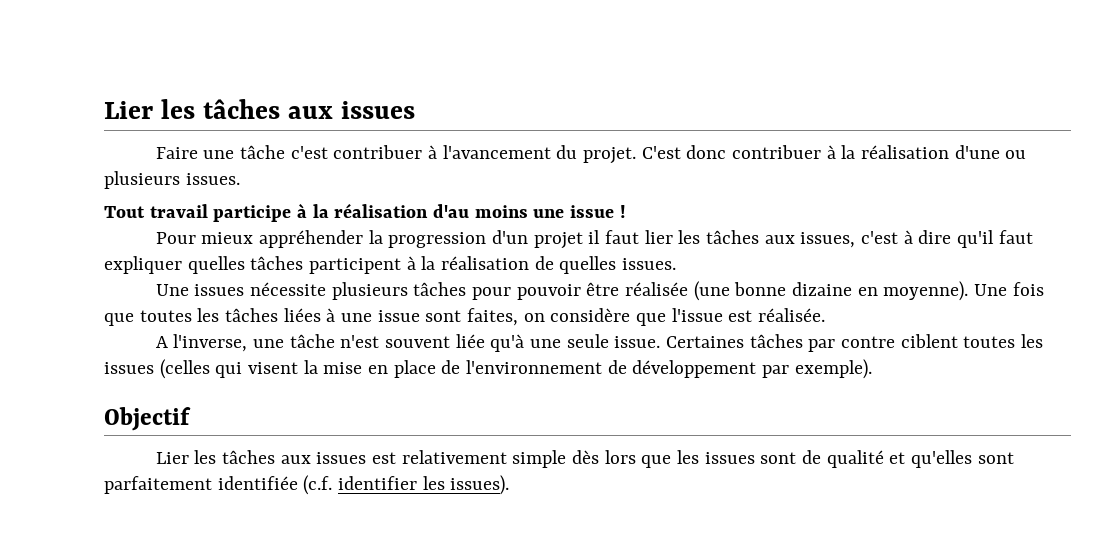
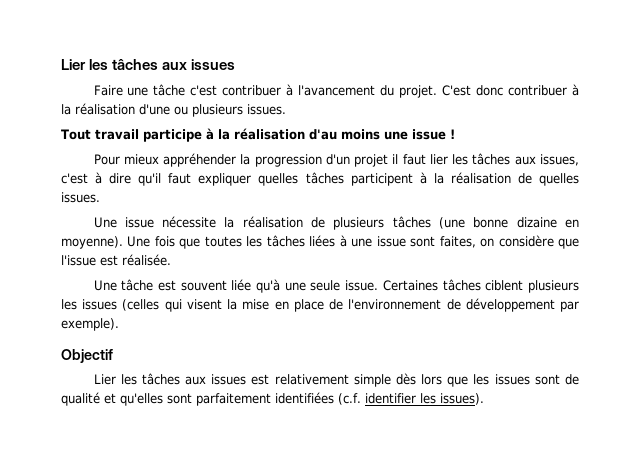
- Une issues nécessite plusieurs tâches pour pouvoir être réalisée (une bonne dizaine en moyenne).
+ Une issue nécessite la réalisation de plusieurs tâches (une bonne dizaine en moyenne).
- A l'inverse, une tâche n'est souvent liée qu'à une seule issue.
+ Une tâche est souvent liée qu'à une seule issue.
- Certaines tâches par contre ciblent toutes les issues (celles qui visent la mise en place de l'environnement de développement par exemple).
+ Certaines tâches ciblent plusieurs les issues (celles qui visent la mise en place de l'environnement de développement par exemple).
- Lier les tâches aux issues est relativement simple dès lors que les issues sont de qualité et qu'elles sont parfaitement identifiée (c.f. identifier les issues).
+ Lier les tâches aux issues est relativement simple dès lors que les issues sont de qualité et qu'elles sont parfaitement identifiées (c.f. identifier les issues).

